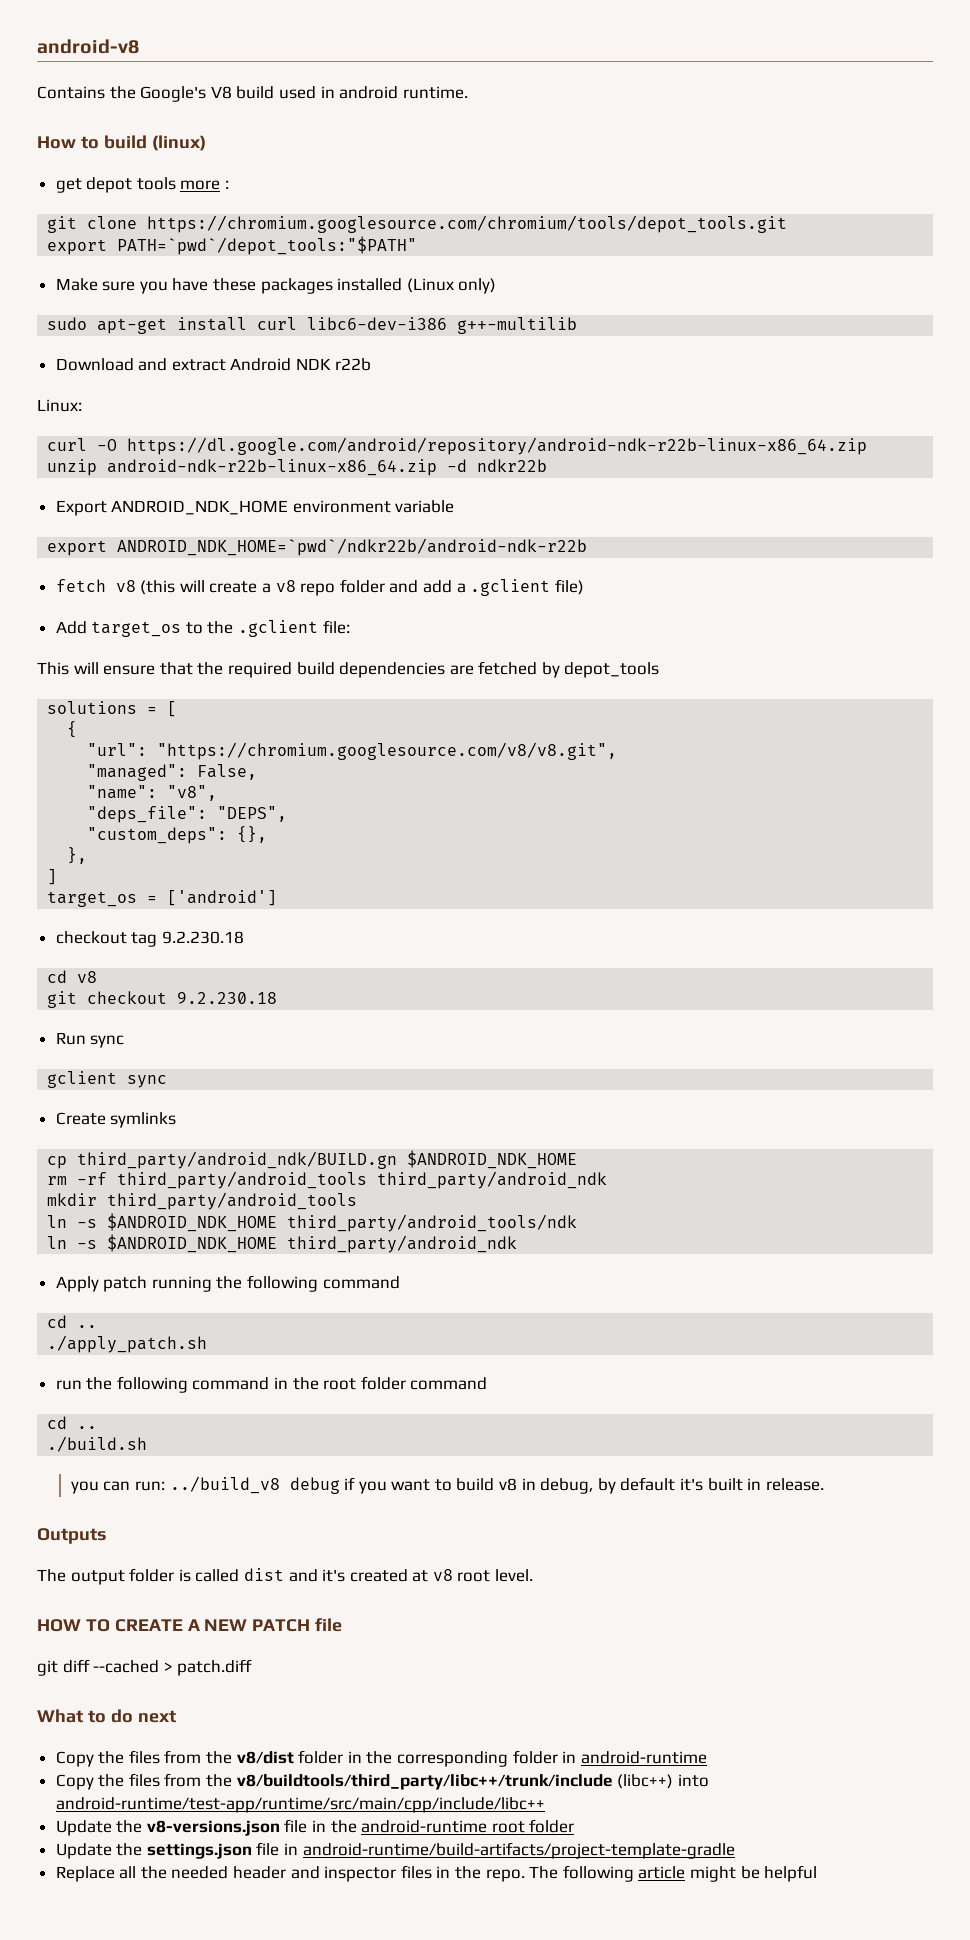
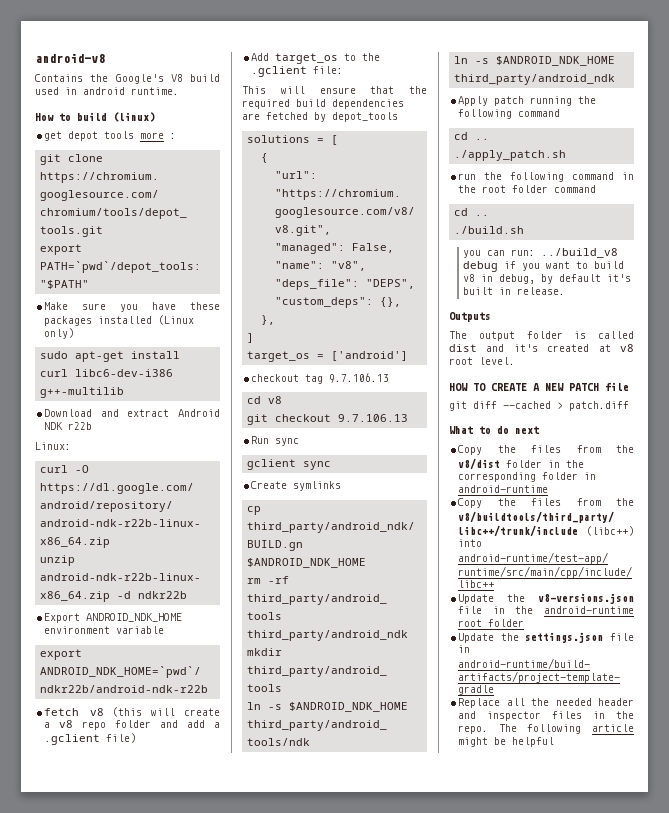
- checkout tag 9.2.230.18
+ checkout tag 9.7.106.13
- git checkout 9.2.230.18
+ git checkout 9.7.106.13

